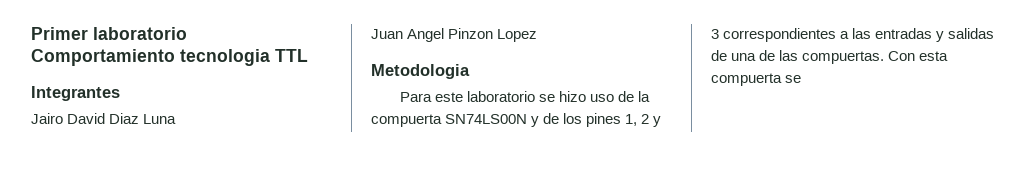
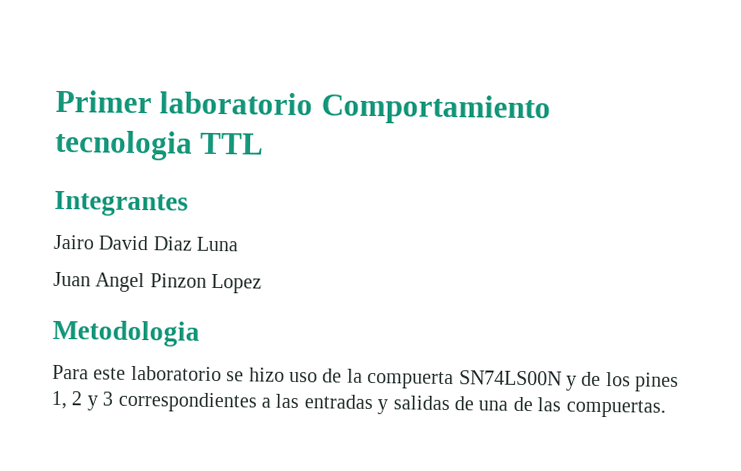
- Con esta compuerta se

